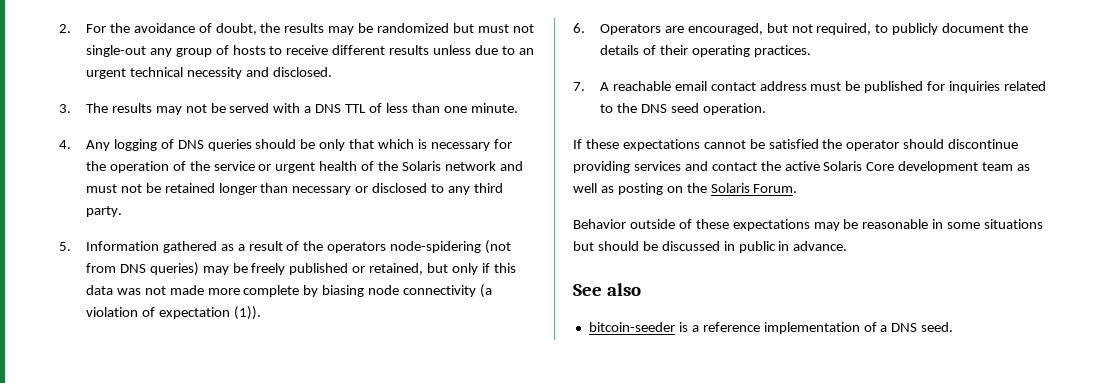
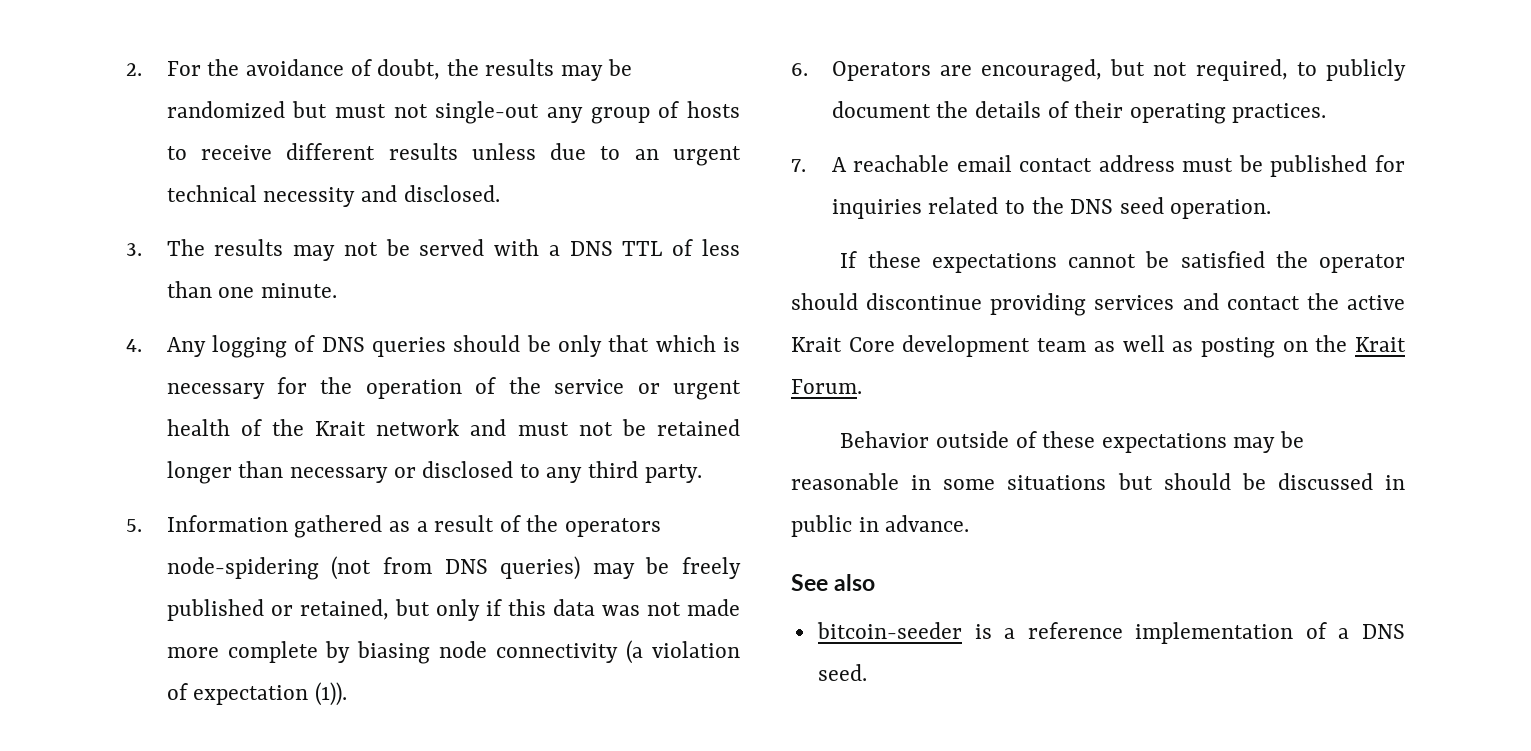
- 4. Any logging of DNS queries should be only that which is necessary for the operation of the service or urgent health of the Solaris network and must not be retained longer than necessary or disclosed to any third party.
+ 4. Any logging of DNS queries should be only that which is necessary for the operation of the service or urgent health of the Krait network and must not be retained longer than necessary or disclosed to any third party.
- If these expectations cannot be satisfied the operator should discontinue providing services and contact the active Solaris Core development team as well as posting on the Solaris Forum.
+ If these expectations cannot be satisfied the operator should discontinue providing services and contact the active Krait Core development team as well as posting on the Krait Forum.

